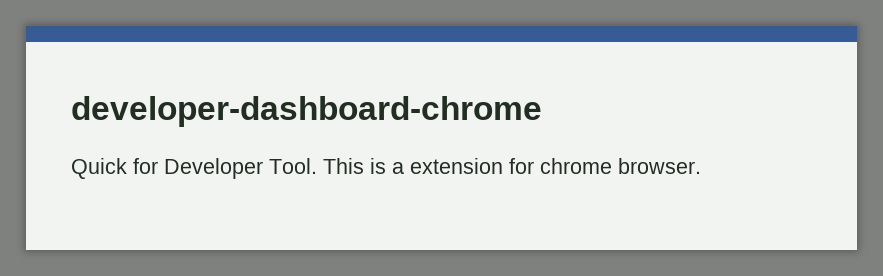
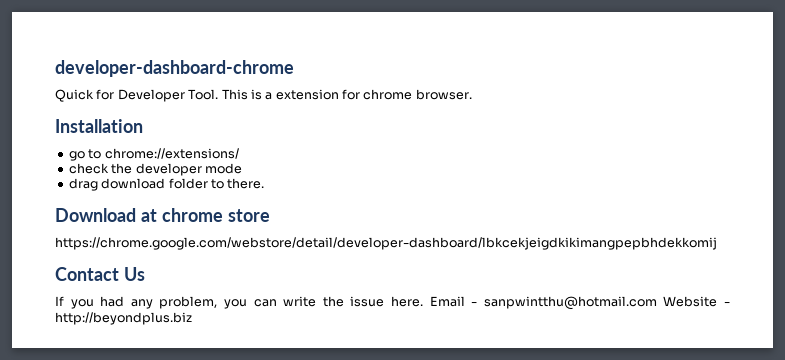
+ Installation
+ go to chrome://extensions/
+ check the developer mode
+ drag download folder to there.
+ Download at chrome store
+ https://chrome.google.com/webstore/detail/developer-dashboard/lbkcekjeigdkikimangpepbhdekkomij
+ Contact Us
+ If you had any problem, you can write the issue here. Email - sanpwintthu@hotmail.com Website - http://beyondplus.biz

